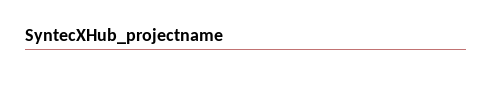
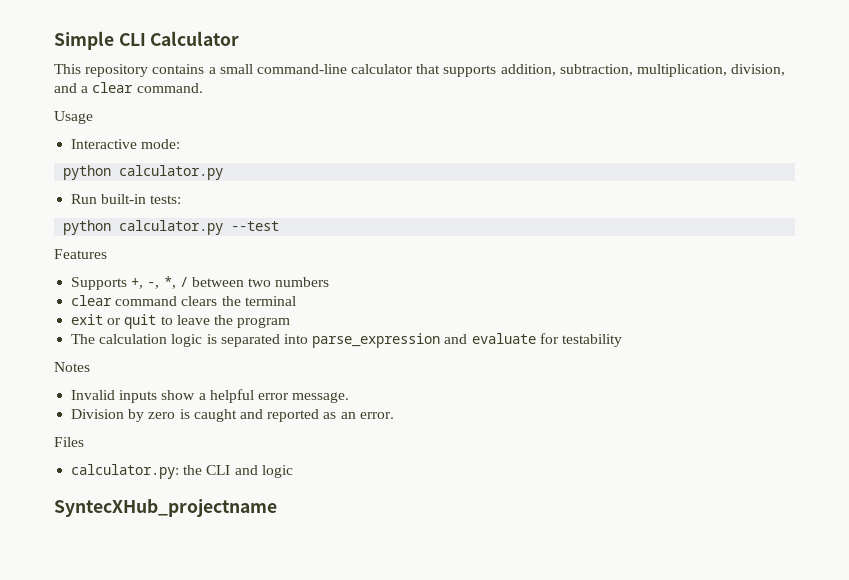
+ Simple CLI Calculator
+ This repository contains a small command-line calculator that supports addition, subtraction, multiplication, division, and a clear command.
+ Usage
+ Interactive mode:
+ python calculator.py
+ Run built-in tests:
+ python calculator.py --test
+ Features
+ Supports +, -, *, / between two numbers
+ clear command clears the terminal
+ exit or quit to leave the program
+ The calculation logic is separated into parse_expression and evaluate for testability
+ Notes
+ Invalid inputs show a helpful error message.
+ Division by zero is caught and reported as an error.
+ Files
+ calculator.py: the CLI and logic

